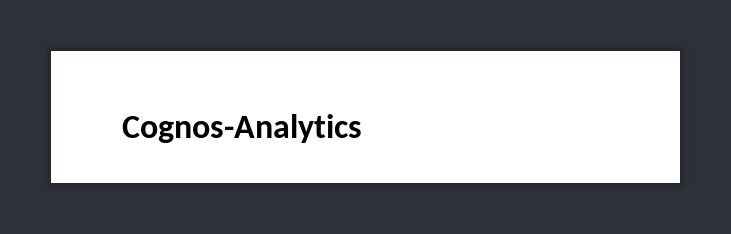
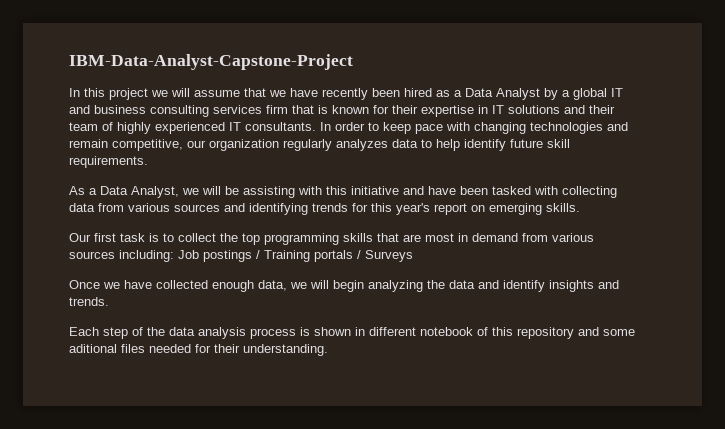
- Cognos-Analytics
+ IBM-Data-Analyst-Capstone-Project
+ In this project we will assume that we have recently been hired as a Data Analyst by a global IT and business consulting services firm that is known for their expertise in IT solutions and their team of highly experienced IT consultants. In order to keep pace with changing technologies and remain competitive, our organization regularly analyzes data to help identify future skill requirements.
+ As a Data Analyst, we will be assisting with this initiative and have been tasked with collecting data from various sources and identifying trends for this year's report on emerging skills.
+ Our first task is to collect the top programming skills that are most in demand from various sources including: Job postings / Training portals / Surveys
+ Once we have collected enough data, we will begin analyzing the data and identify insights and trends.
+ Each step of the data analysis process is shown in different notebook of this repository and some aditional files needed for their understanding.

